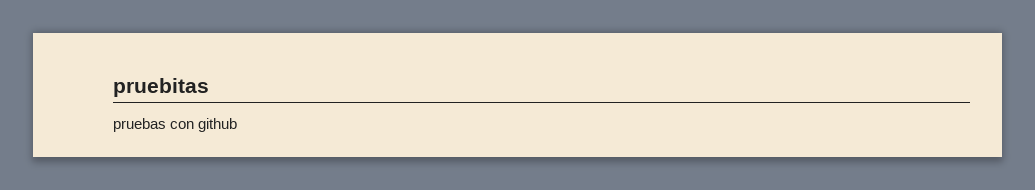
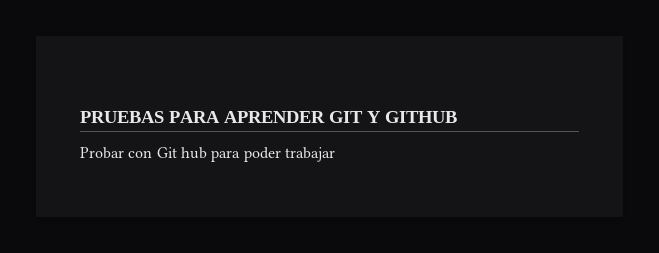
- pruebitas
- pruebas con github
+ PRUEBAS PARA APRENDER GIT Y GITHUB
+ Probar con Git hub para poder trabajar

